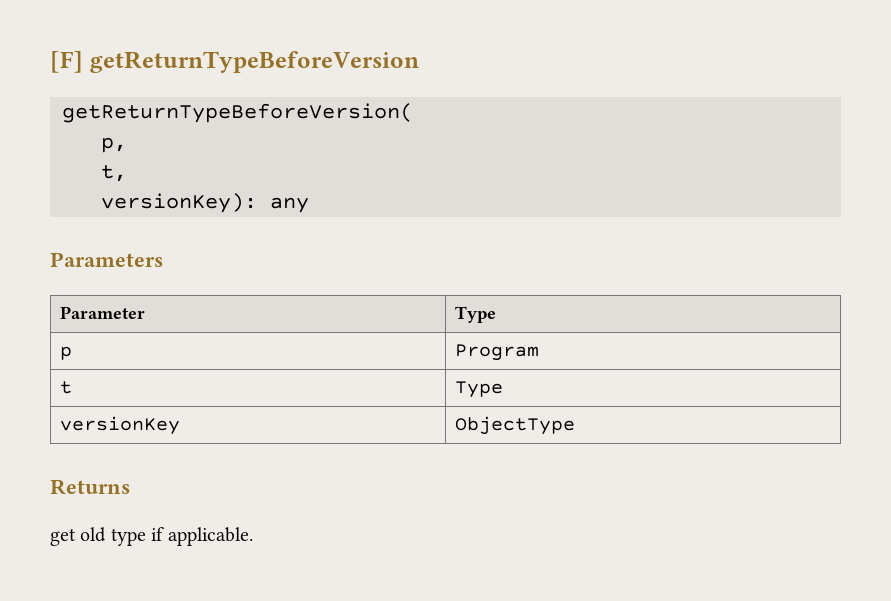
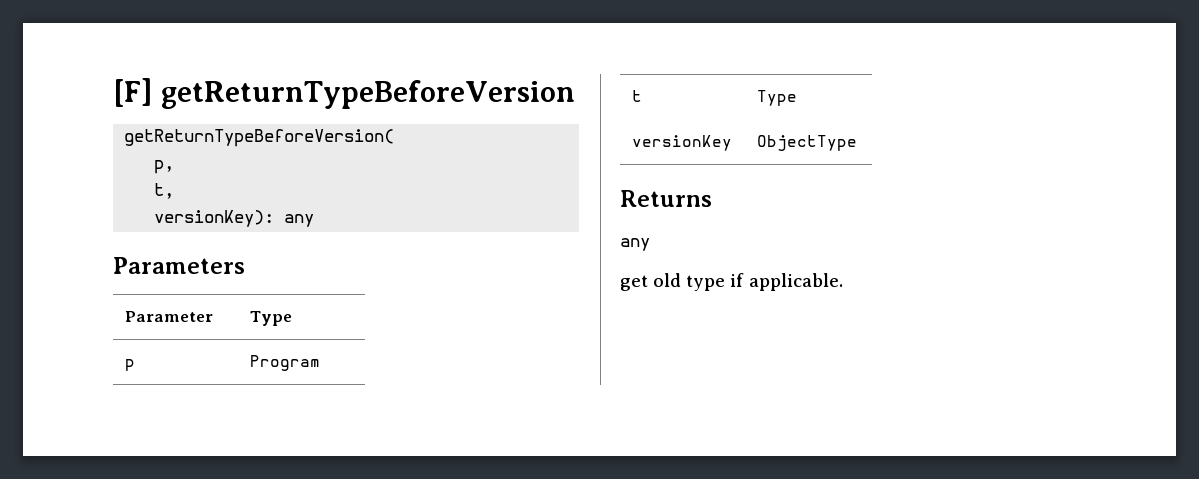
  Returns
+ any

